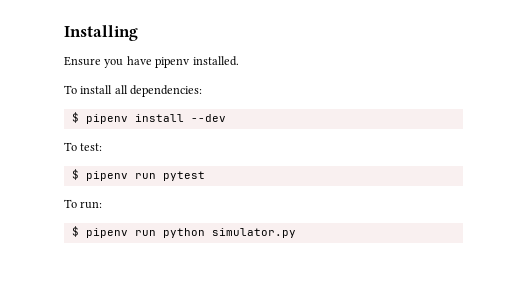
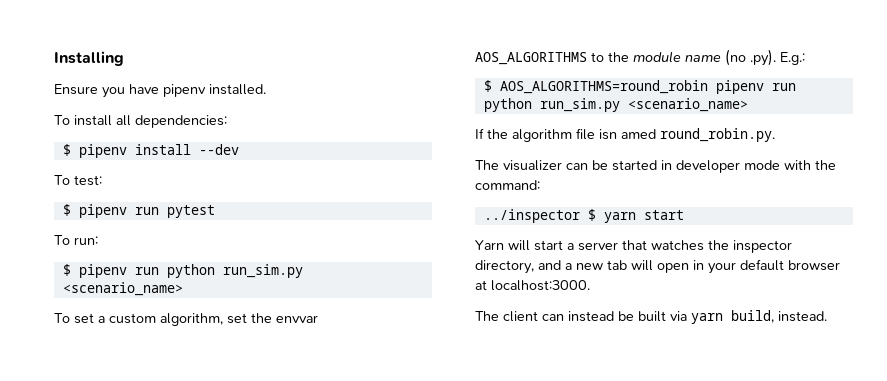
- $ pipenv run python simulator.py
+ $ pipenv run python run_sim.py <scenario_name>
+ To set a custom algorithm, set the envvar AOS_ALGORITHMS to the module name (no .py). E.g.:
+ $ AOS_ALGORITHMS=round_robin pipenv run python run_sim.py <scenario_name>
+ If the algorithm file isn amed round_robin.py.
+ The visualizer can be started in developer mode with the command:
+ ../inspector $ yarn start
+ Yarn will start a server that watches the inspector directory, and a new tab will open in your default browser at localhost:3000.
+ The client can instead be built via yarn build, instead.

